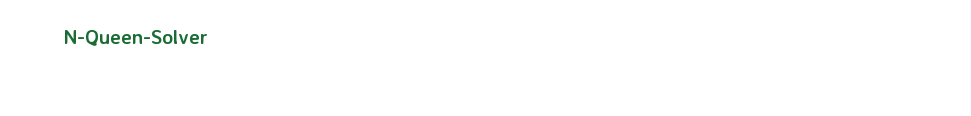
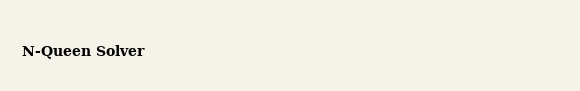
- N-Queen-Solver
+ N-Queen Solver

